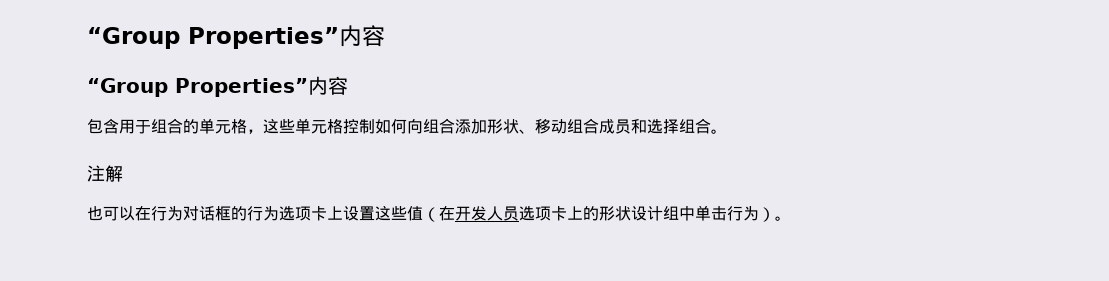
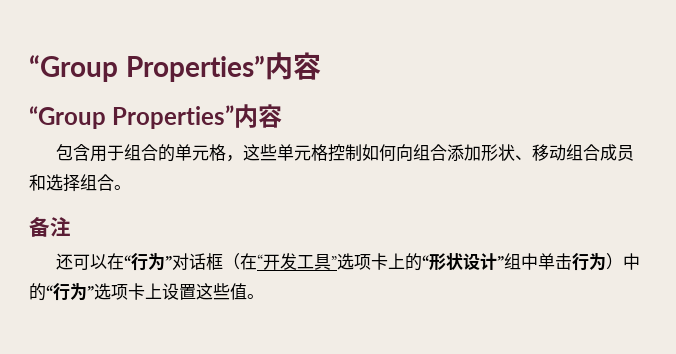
- 注解
- 也可以在行为对话框的行为选项卡上设置这些值（在开发人员选项卡上的形状设计组中单击行为）。
+ 备注
+ 还可以在“行为”对话框（在“开发工具”选项卡上的“形状设计”组中单击行为）中的“行为”选项卡上设置这些值。

